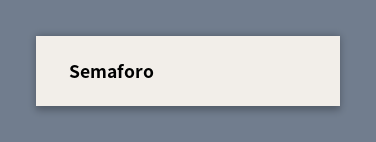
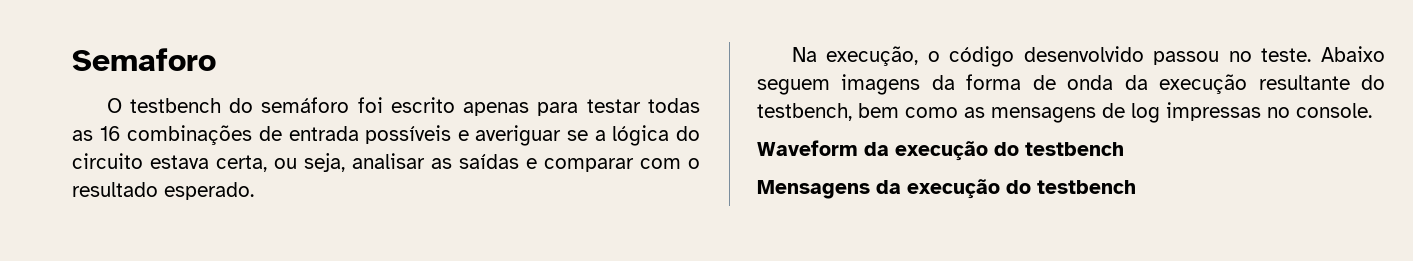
+ O testbench do semáforo foi escrito apenas para testar todas as 16 combinações de entrada possíveis e averiguar se a lógica do circuito estava certa, ou seja, analisar as saídas e comparar com o resultado esperado.
+ Na execução, o código desenvolvido passou no teste. Abaixo seguem imagens da forma de onda da execução resultante do testbench, bem como as mensagens de log impressas no console.
+ Waveform da execução do testbench
+ Mensagens da execução do testbench

